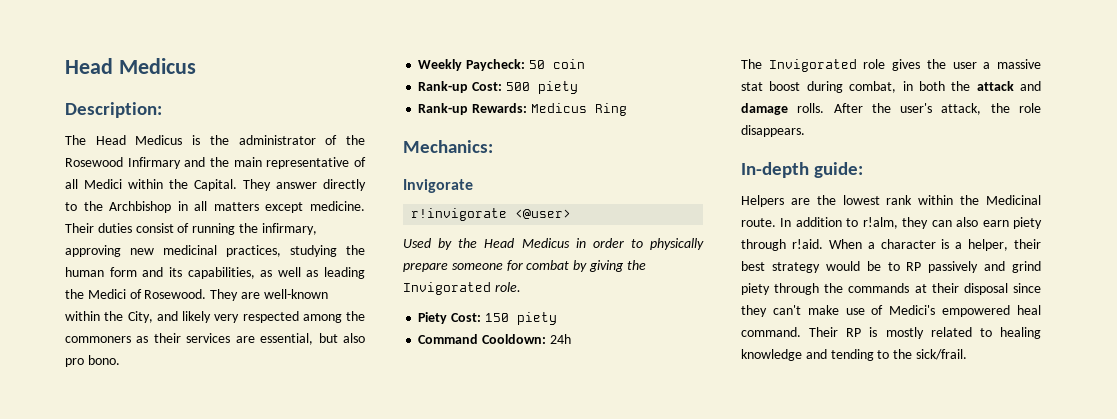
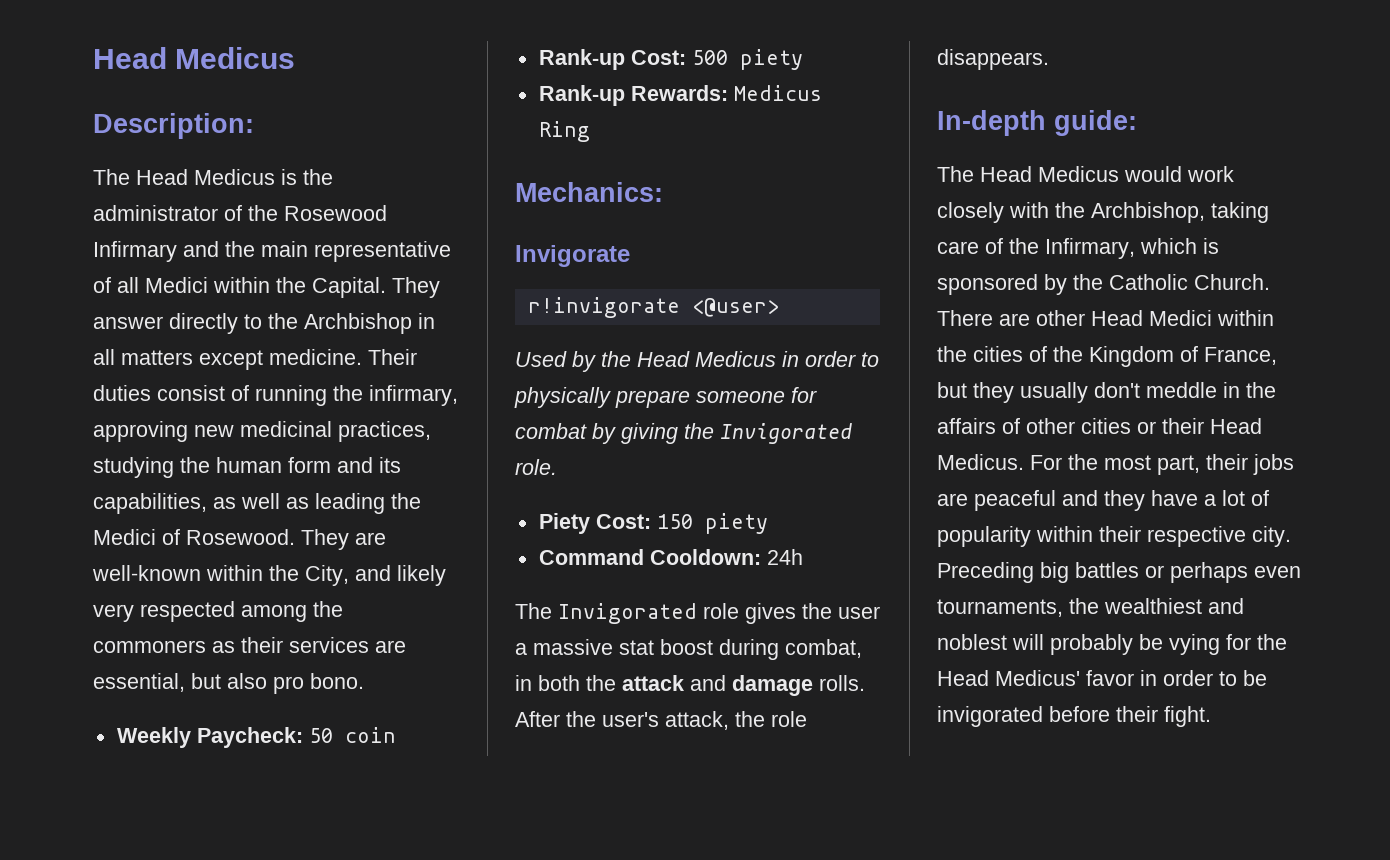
- Helpers are the lowest rank within the Medicinal route. In addition to r!alm, they can also earn piety through r!aid. When a character is a helper, their best strategy would be to RP passively and grind piety through the commands at their disposal since they can't make use of Medici's empowered heal command. Their RP is mostly related to healing knowledge and tending to the sick/frail.
+ The Head Medicus would work closely with the Archbishop, taking care of the Infirmary, which is sponsored by the Catholic Church. There are other Head Medici within the cities of the Kingdom of France, but they usually don't meddle in the affairs of other cities or their Head Medicus. For the most part, their jobs are peaceful and they have a lot of popularity within their respective city. Preceding big battles or perhaps even tournaments, the wealthiest and noblest will probably be vying for the Head Medicus' favor in order to be invigorated before their fight.

